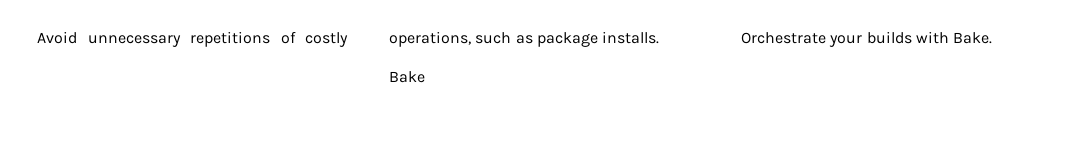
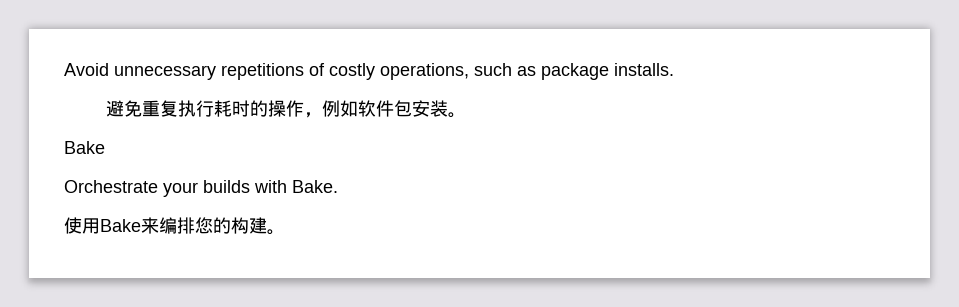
+ 避免重复执行耗时的操作，例如软件包安装。
+ 使用Bake来编排您的构建。

